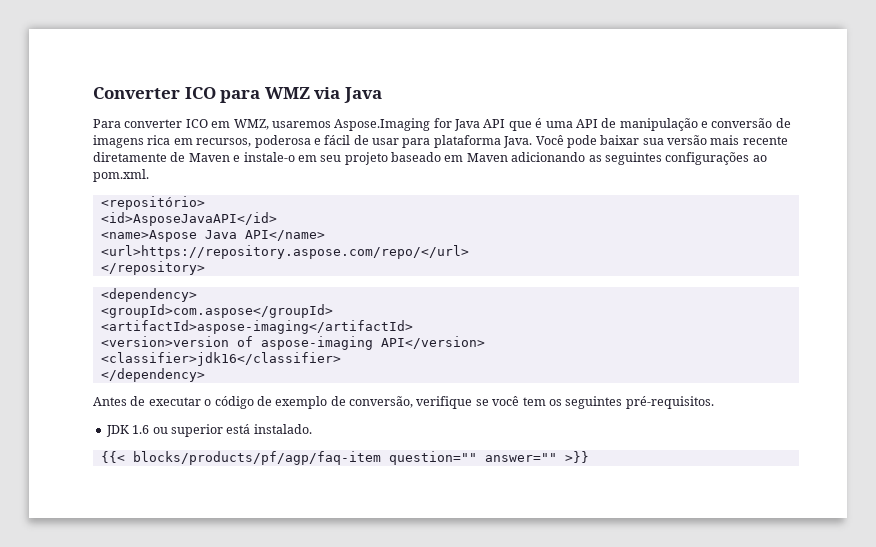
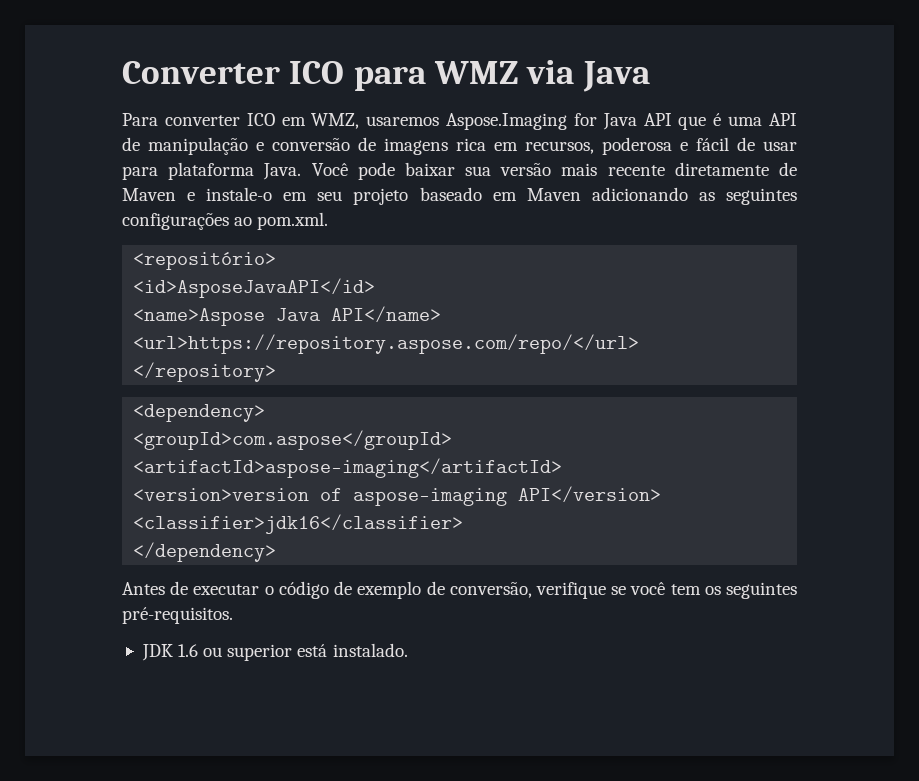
- {{< blocks/products/pf/agp/faq-item question="" answer="" >}}

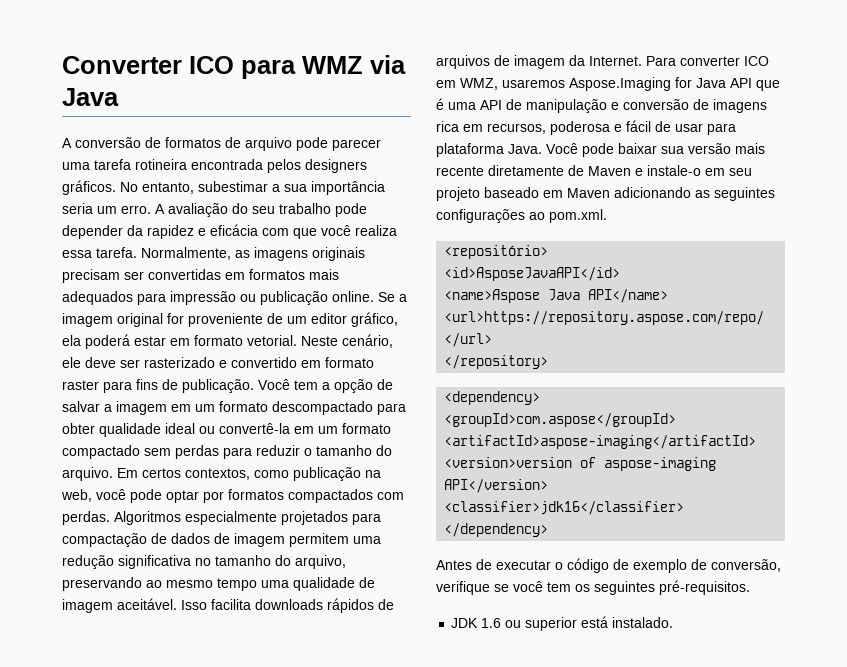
+ A conversão de formatos de arquivo pode parecer uma tarefa rotineira encontrada pelos designers gráficos. No entanto, subestimar a sua importância seria um erro. A avaliação do seu trabalho pode depender da rapidez e eficácia com que você realiza essa tarefa. Normalmente, as imagens originais precisam ser convertidas em formatos mais adequados para impressão ou publicação online. Se a imagem original for proveniente de um editor gráfico, ela poderá estar em formato vetorial. Neste cenário, ele deve ser rasterizado e convertido em formato raster para fins de publicação. Você tem a opção de salvar a imagem em um formato descompactado para obter qualidade ideal ou convertê-la em um formato compactado sem perdas para reduzir o tamanho do arquivo. Em certos contextos, como publicação na web, você pode optar por formatos compactados com perdas. Algoritmos especialmente projetados para compactação de dados de imagem permitem uma redução significativa no tamanho do arquivo, preservando ao mesmo tempo uma qualidade de imagem aceitável. Isso facilita downloads rápidos de arquivos de imagem da Internet.

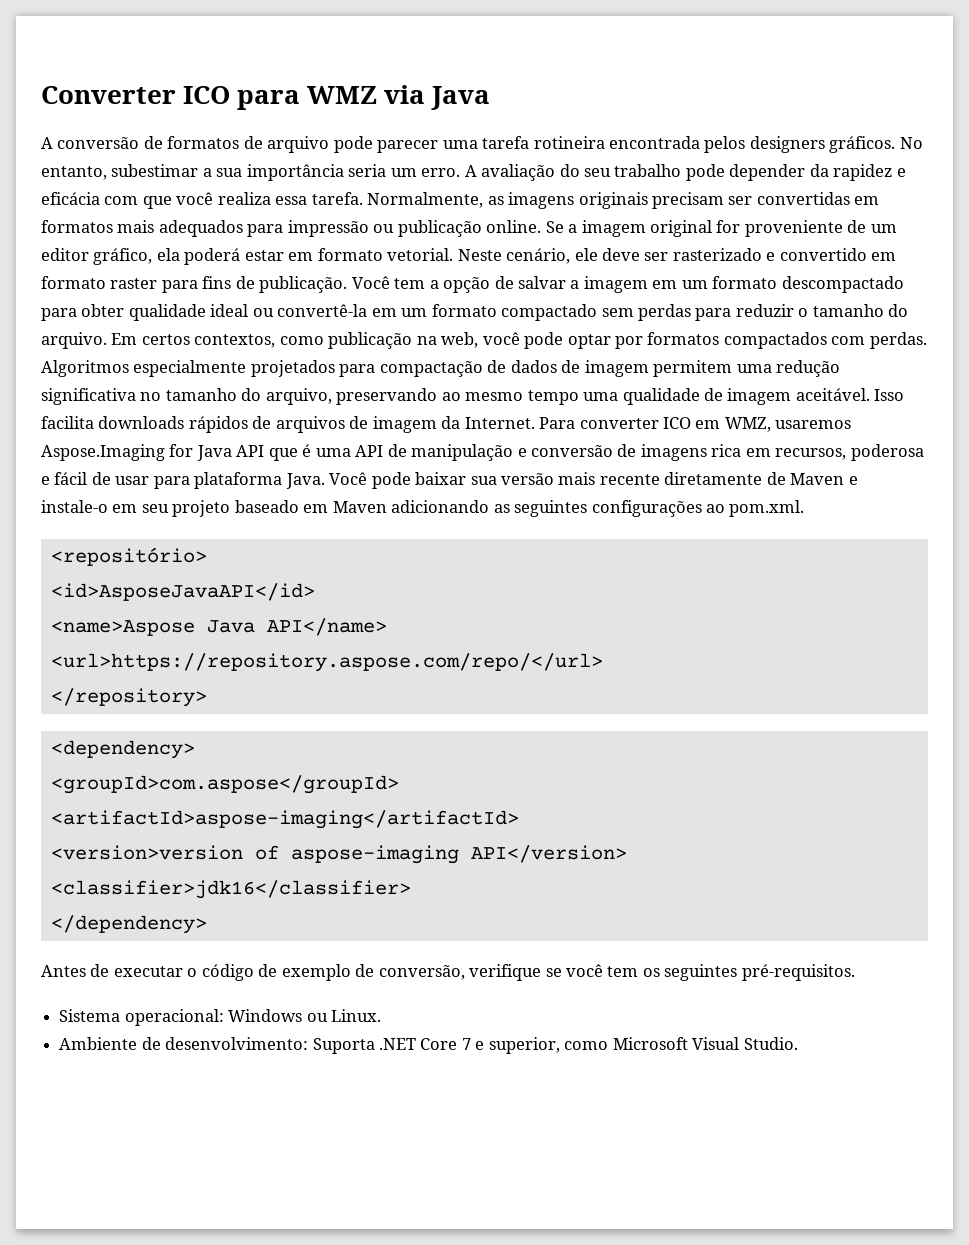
- JDK 1.6 ou superior está instalado.
+ Sistema operacional: Windows ou Linux.
+ Ambiente de desenvolvimento: Suporta .NET Core 7 e superior, como Microsoft Visual Studio.

